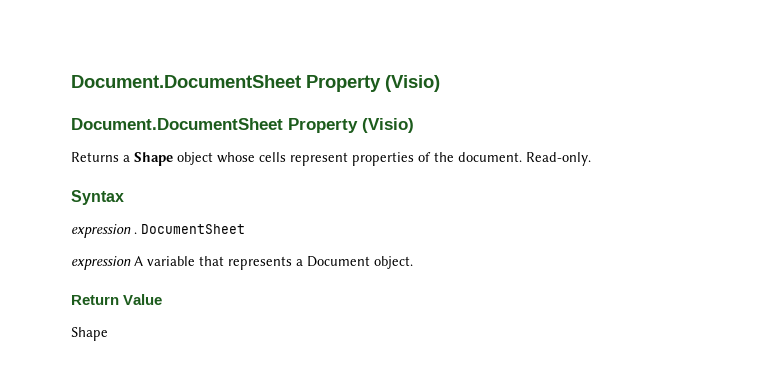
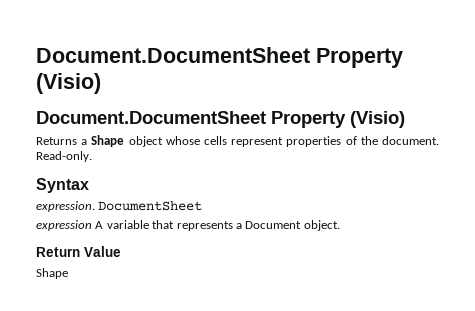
- expression .
+ expression.

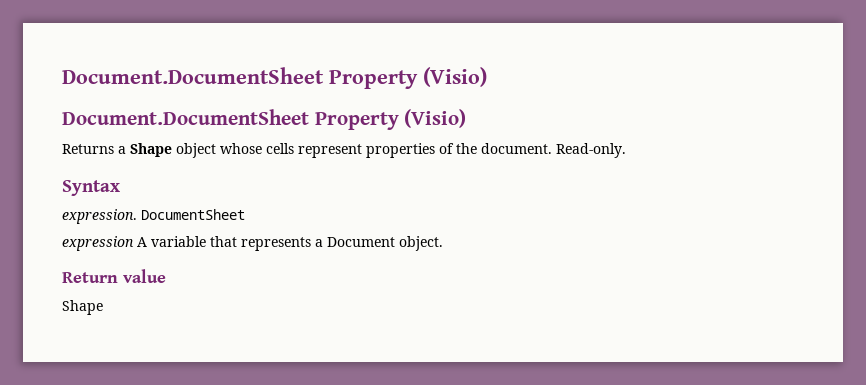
- Return Value
+ Return value

